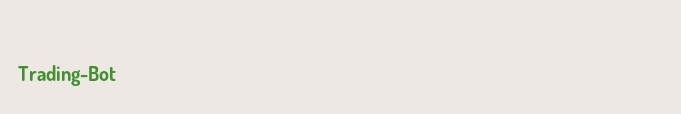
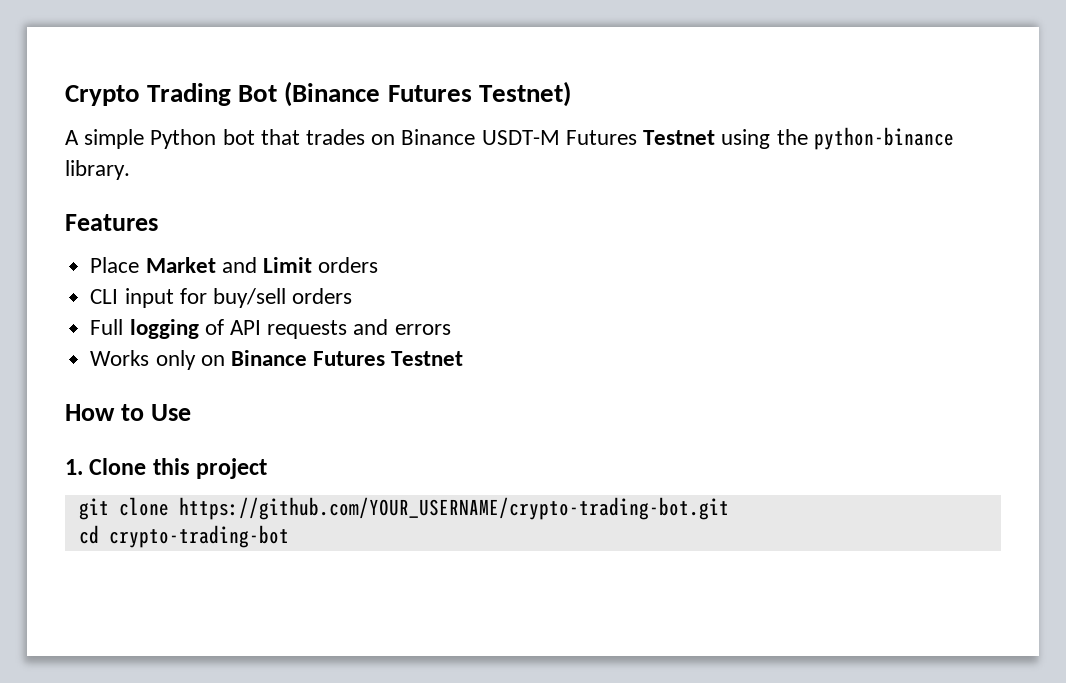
- Trading-Bot
+ Crypto Trading Bot (Binance Futures Testnet)
+ A simple Python bot that trades on Binance USDT-M Futures Testnet using the python-binance library.
+ Features
+ Place Market and Limit orders
+ CLI input for buy/sell orders
+ Full logging of API requests and errors
+ Works only on Binance Futures Testnet
+ How to Use
+ 1. Clone this project
+ git clone https://github.com/YOUR_USERNAME/crypto-trading-bot.git
+ cd crypto-trading-bot

